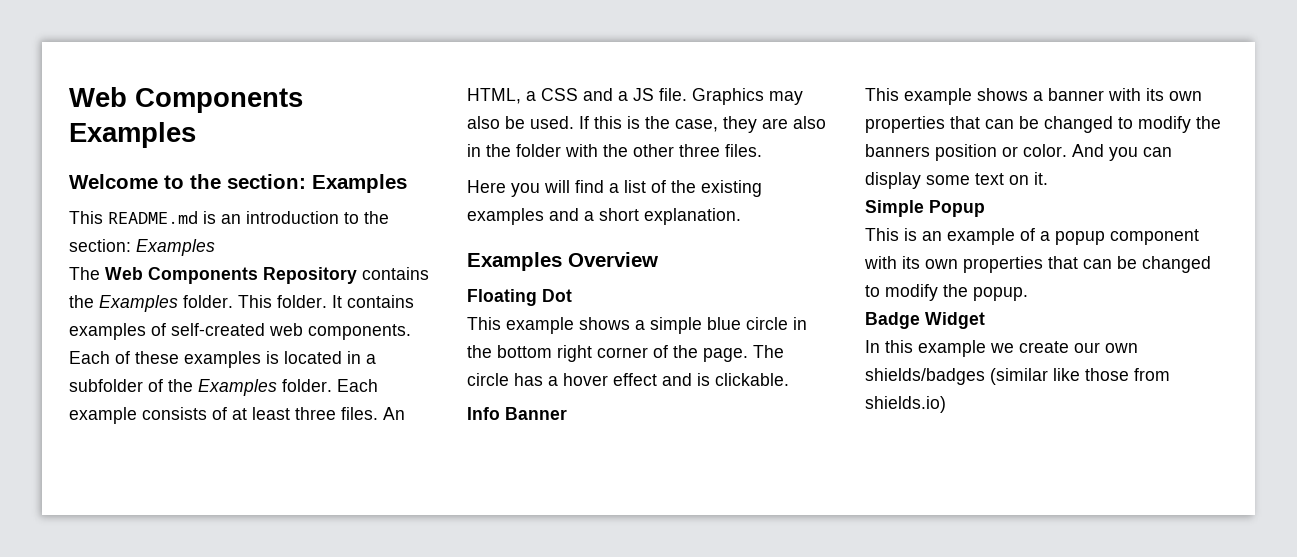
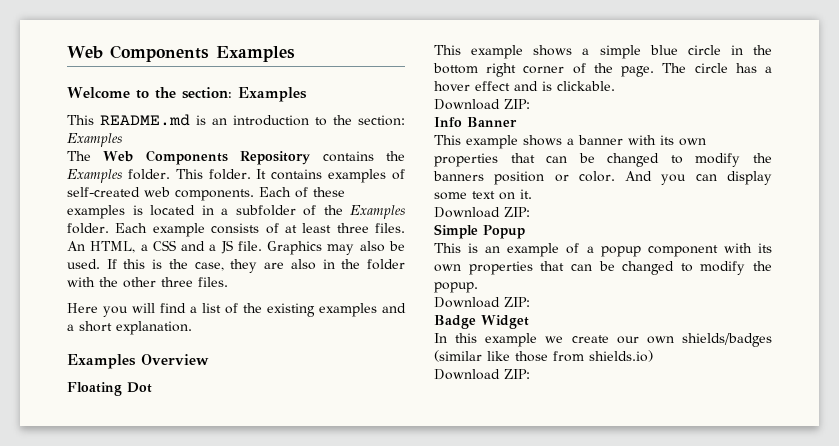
  The circle has a hover effect and is clickable.
+ Download ZIP:
  And you can display some text on it.
+ Download ZIP:
  This is an example of a popup component with its own properties that can be changed to modify the popup.
+ Download ZIP:
  In this example we create our own shields/badges (similar like those from shields.io)
+ Download ZIP:

